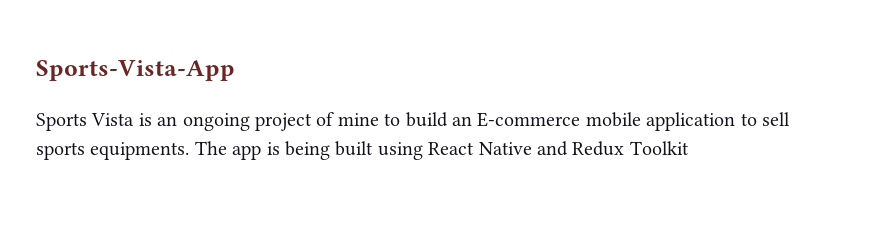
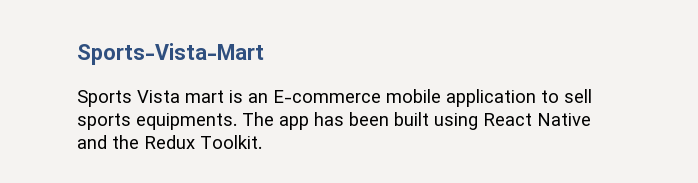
- Sports-Vista-App
+ Sports-Vista-Mart
- Sports Vista is an ongoing project of mine to build an E-commerce mobile application to sell sports equipments.
+ Sports Vista mart is an E-commerce mobile application to sell sports equipments.
- The app is being built using React Native and Redux Toolkit
+ The app has been built using React Native and the Redux Toolkit.

